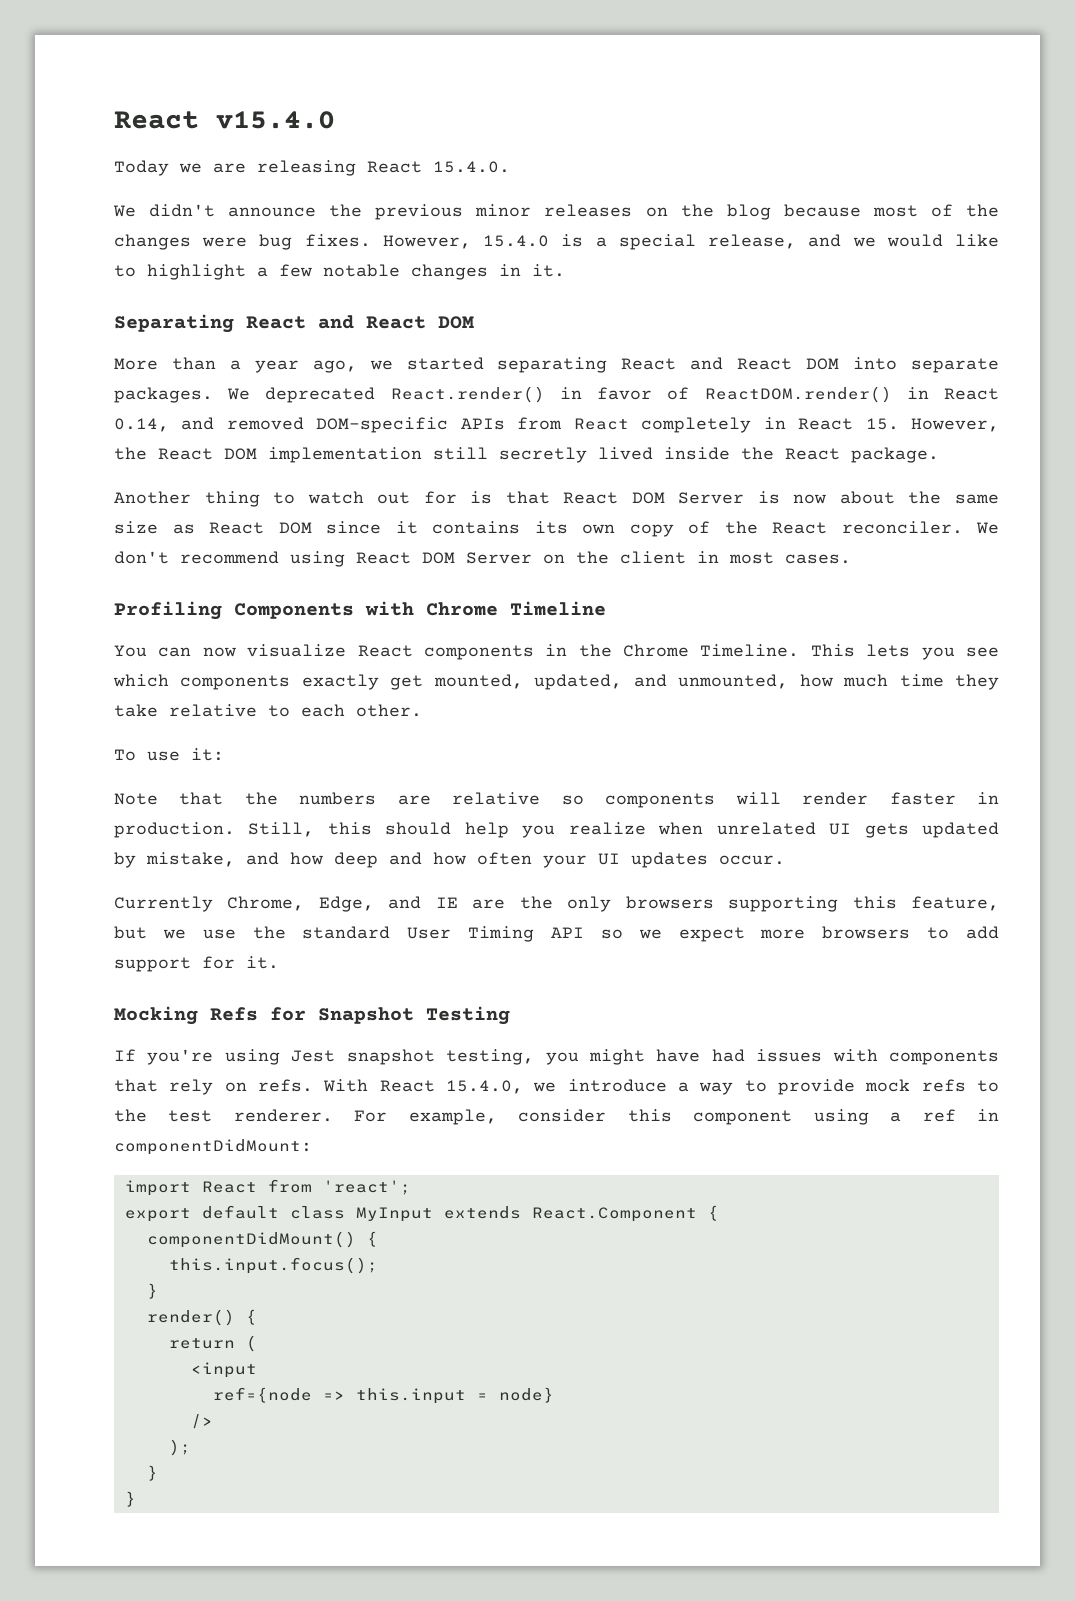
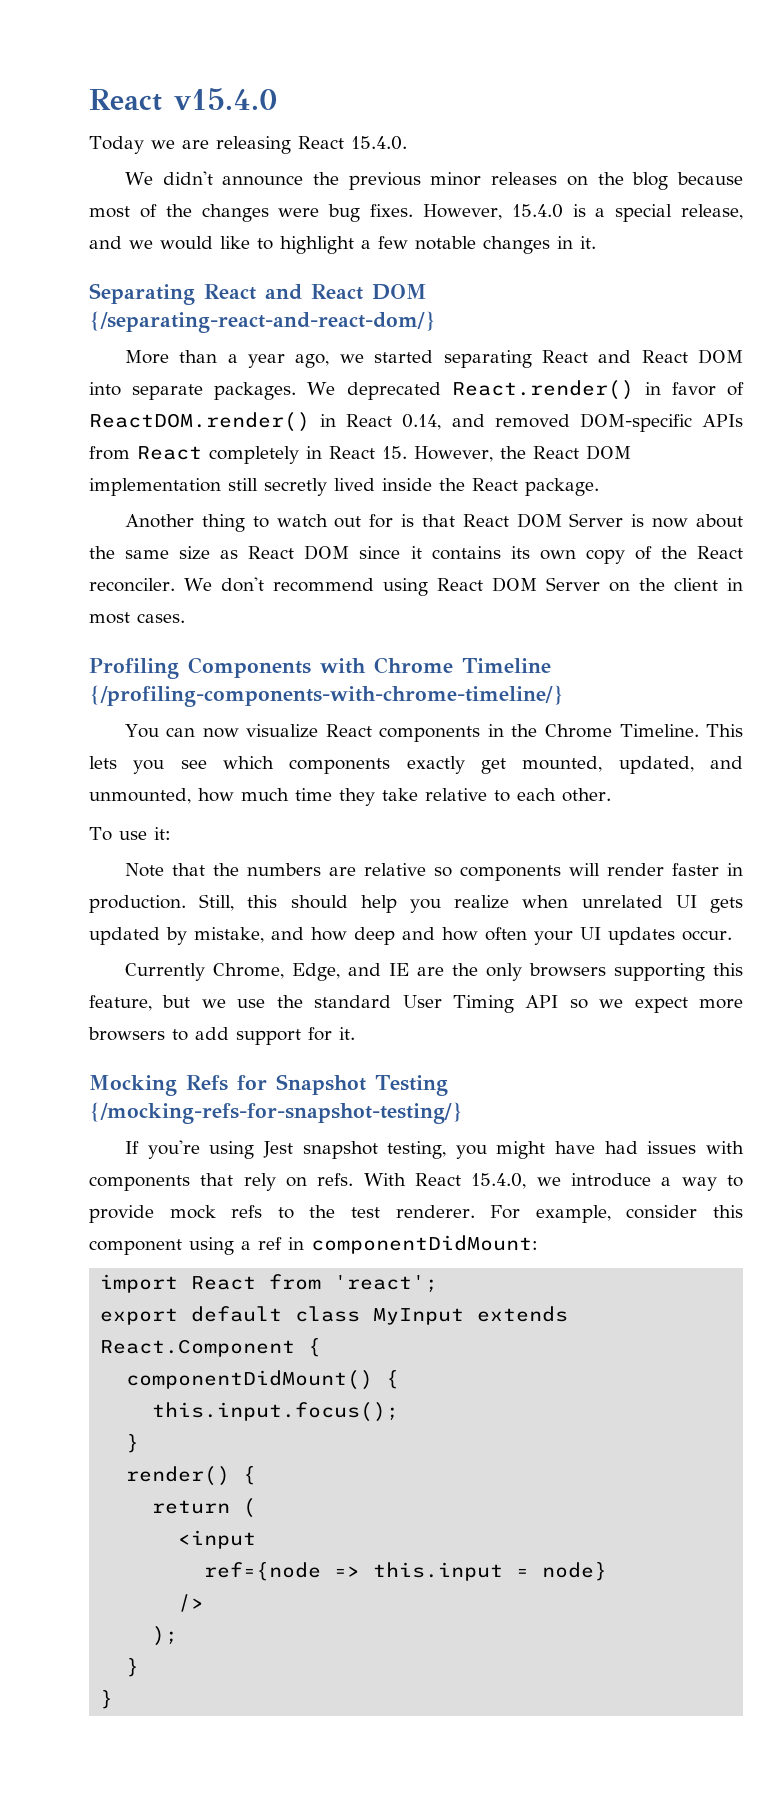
- Separating React and React DOM
+ Separating React and React DOM {/separating-react-and-react-dom/}
- Profiling Components with Chrome Timeline
+ Profiling Components with Chrome Timeline {/profiling-components-with-chrome-timeline/}
- Mocking Refs for Snapshot Testing
+ Mocking Refs for Snapshot Testing {/mocking-refs-for-snapshot-testing/}

